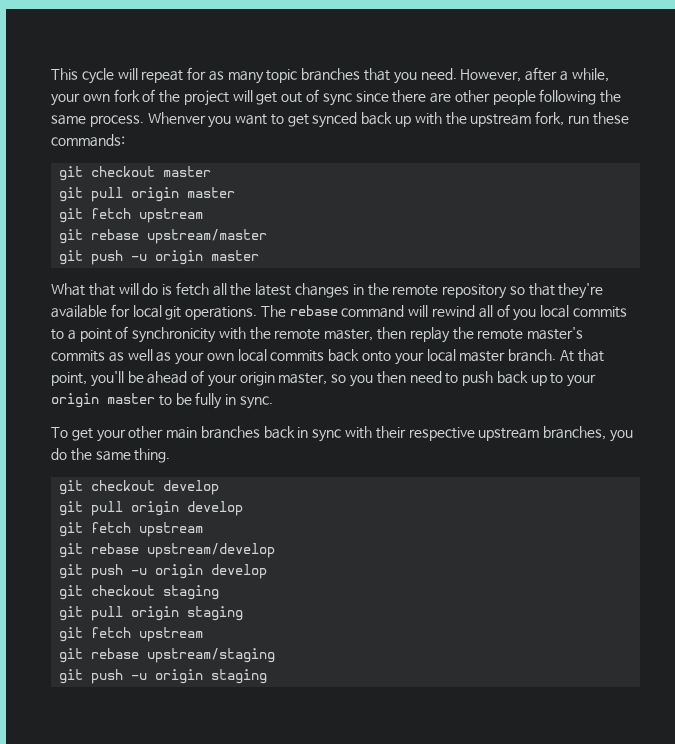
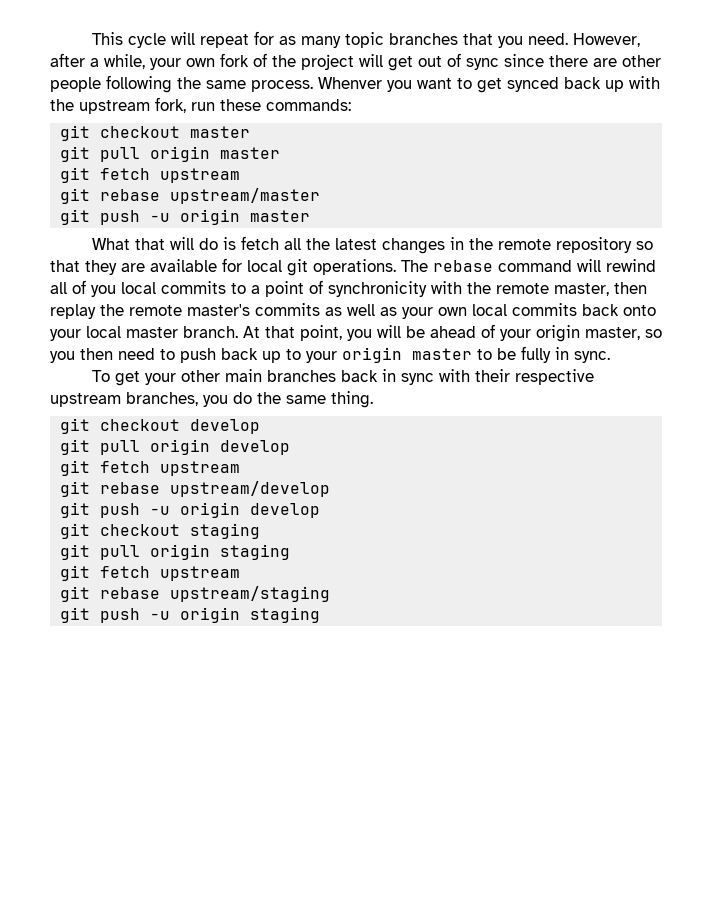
- What that will do is fetch all the latest changes in the remote repository so that they're available for local git operations.
+ What that will do is fetch all the latest changes in the remote repository so that they are available for local git operations.
- At that point, you'll be ahead of your origin master, so you then need to push back up to your origin master to be fully in sync.
+ At that point, you will be ahead of your origin master, so you then need to push back up to your origin master to be fully in sync.

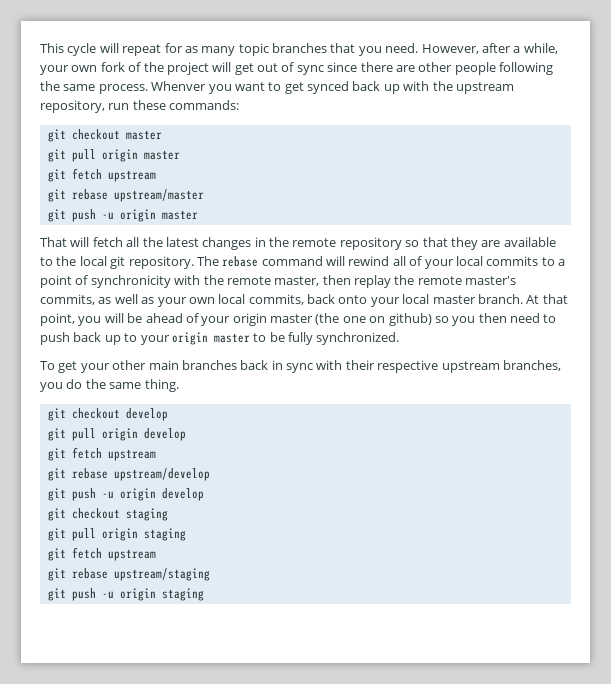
- Whenver you want to get synced back up with the upstream fork, run these commands:
+ Whenver you want to get synced back up with the upstream repository, run these commands:
- What that will do is fetch all the latest changes in the remote repository so that they are available for local git operations.
+ That will fetch all the latest changes in the remote repository so that they are available to the local git repository.
- The rebase command will rewind all of you local commits to a point of synchronicity with the remote master, then replay the remote master's commits as well as your own local commits back onto your local master branch.
+ The rebase command will rewind all of your local commits to a point of synchronicity with the remote master, then replay the remote master's commits, as well as your own local commits, back onto your local master branch.
- At that point, you will be ahead of your origin master, so you then need to push back up to your origin master to be fully in sync.
+ At that point, you will be ahead of your origin master (the one on github) so you then need to push back up to your origin master to be fully synchronized.

